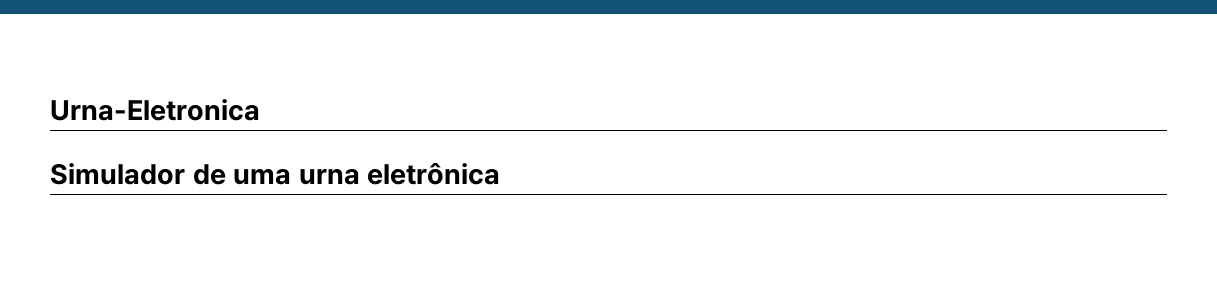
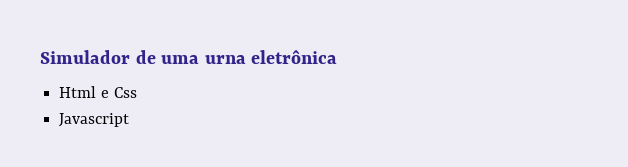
- Urna-Eletronica
+ Html e Css
+ Javascript

